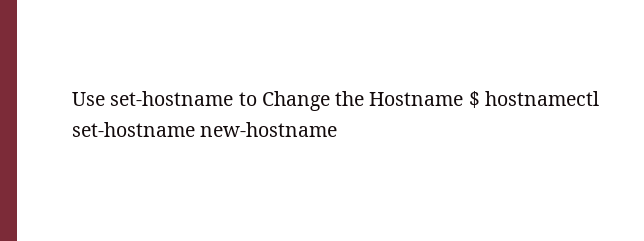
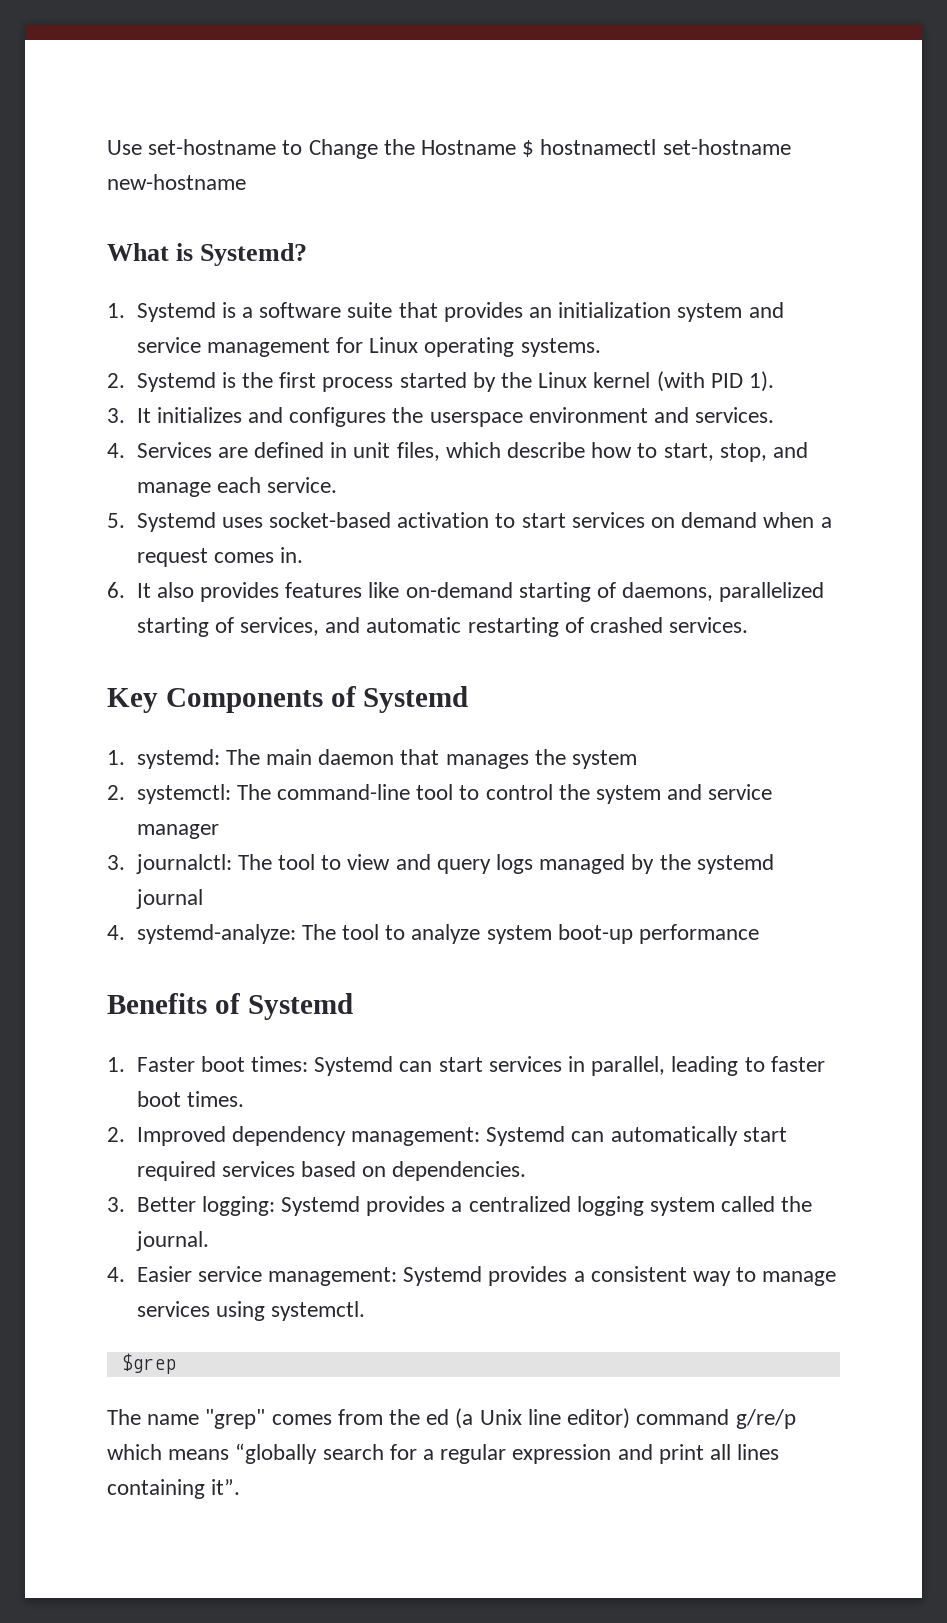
+ What is Systemd?
+ 1. Systemd is a software suite that provides an initialization system and service management for Linux operating systems.
+ 2. Systemd is the first process started by the Linux kernel (with PID 1).
+ 3. It initializes and configures the userspace environment and services.
+ 4. Services are defined in unit files, which describe how to start, stop, and manage each service.
+ 5. Systemd uses socket-based activation to start services on demand when a request comes in.
+ 6. It also provides features like on-demand starting of daemons, parallelized starting of services, and automatic restarting of crashed services.
+ Key Components of Systemd
+ 1. systemd: The main daemon that manages the system
+ 2. systemctl: The command-line tool to control the system and service manager
+ 3. journalctl: The tool to view and query logs managed by the systemd journal
+ 4. systemd-analyze: The tool to analyze system boot-up performance
+ Benefits of Systemd
+ 1. Faster boot times: Systemd can start services in parallel, leading to faster boot times.
+ 2. Improved dependency management: Systemd can automatically start required services based on dependencies.
+ 3. Better logging: Systemd provides a centralized logging system called the journal.
+ 4. Easier service management: Systemd provides a consistent way to manage services using systemctl.
+ $grep
+ The name "grep" comes from the ed (a Unix line editor) command g/re/p which means “globally search for a regular expression and print all lines containing it”.

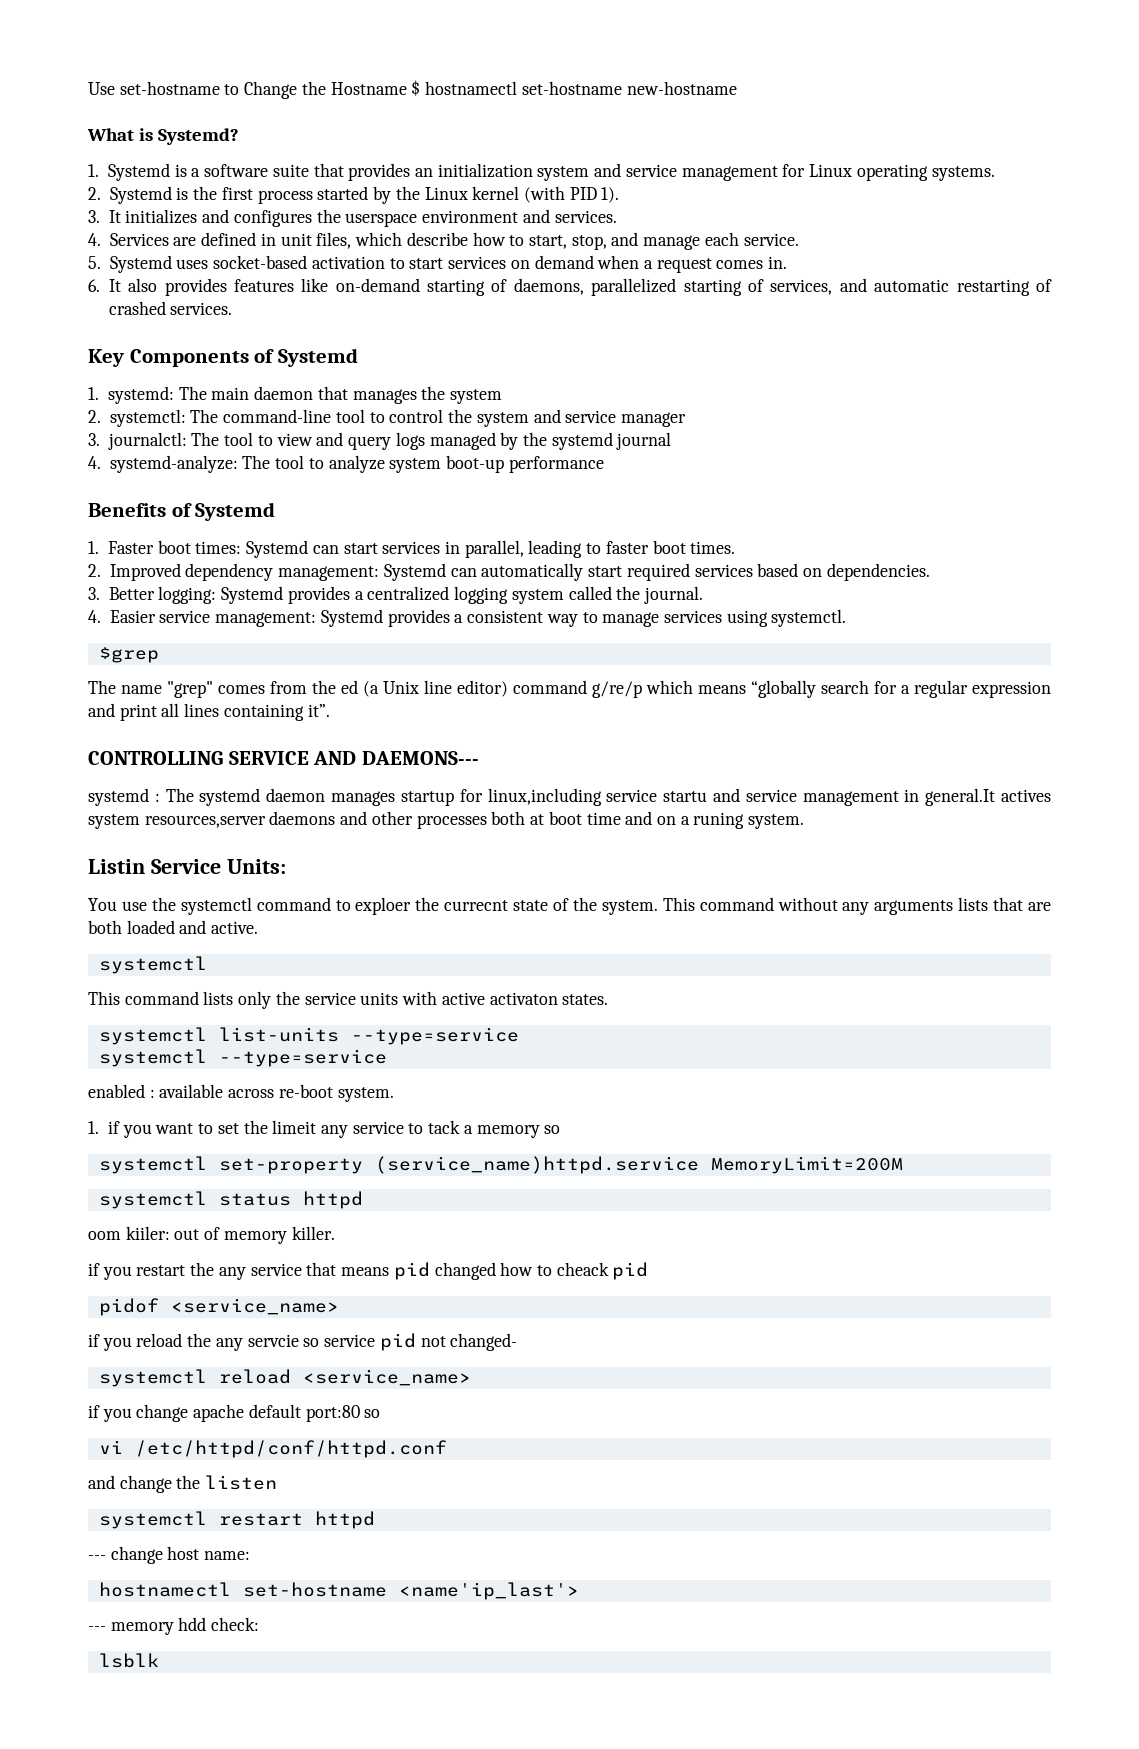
+ CONTROLLING SERVICE AND DAEMONS---
+ systemd : The systemd daemon manages startup for linux,including service startu and service management in general.It actives system resources,server daemons and other processes both at boot time and on a runing system.
+ Listin Service Units:
+ You use the systemctl command to exploer the currecnt state of the system. This command without any arguments lists that are both loaded and active.
+ systemctl
+ This command lists only the service units with active activaton states.
+ systemctl list-units --type=service
+ systemctl --type=service
+ enabled : available across re-boot system.
+ 1. if you want to set the limeit any service to tack a memory so
+ systemctl set-property (service_name)httpd.service MemoryLimit=200M
+ systemctl status httpd
+ oom kiiler: out of memory killer.
+ if you restart the any service that means pid changed how to cheack pid
+ pidof <service_name>
+ if you reload the any servcie so service pid not changed-
+ systemctl reload <service_name>
+ if you change apache default port:80 so
+ vi /etc/httpd/conf/httpd.conf
+ and change the listen
+ systemctl restart httpd
+ --- change host name:
+ hostnamectl set-hostname <name'ip_last'>
+ --- memory hdd check:
+ lsblk

